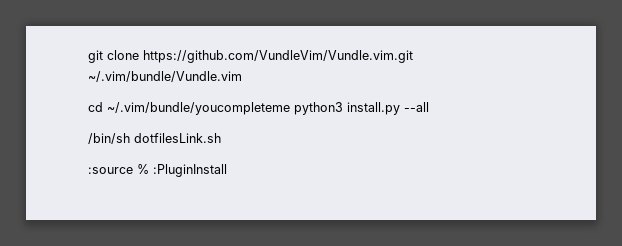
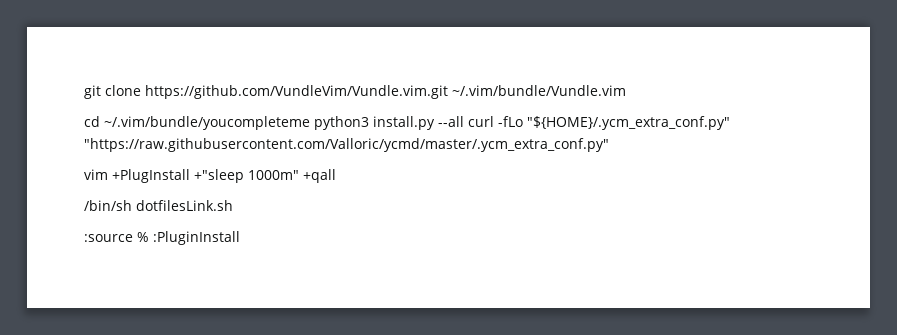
- cd ~/.vim/bundle/youcompleteme python3 install.py --all
+ cd ~/.vim/bundle/youcompleteme python3 install.py --all curl -fLo "${HOME}/.ycm_extra_conf.py" "https://raw.githubusercontent.com/Valloric/ycmd/master/.ycm_extra_conf.py"
+ vim +PlugInstall +"sleep 1000m" +qall

